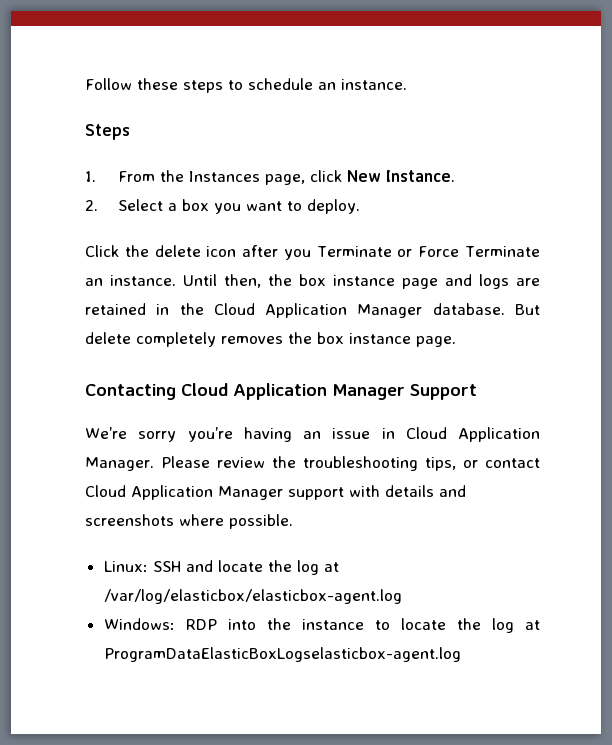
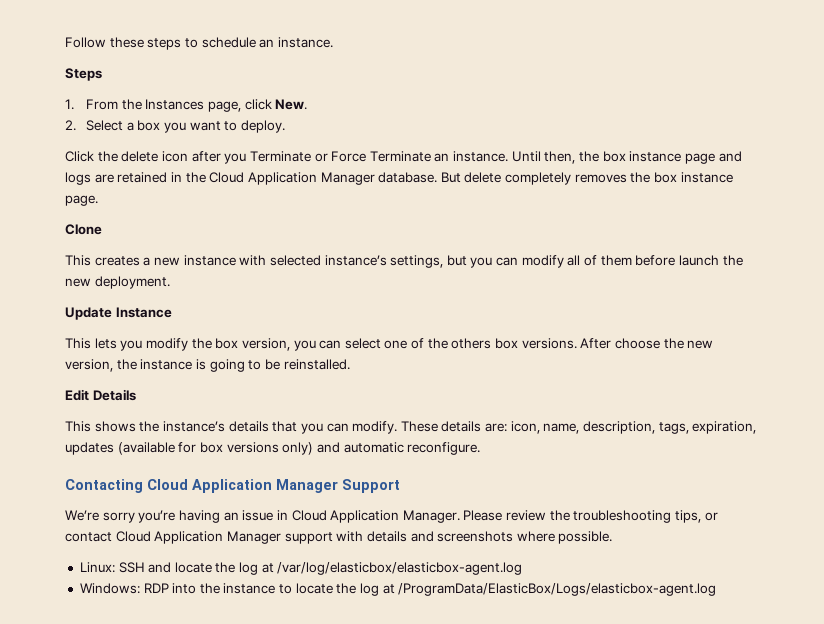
- 1. From the Instances page, click New Instance.
+ 1. From the Instances page, click New.
+ Clone
+ This creates a new instance with selected instance’s settings, but you can modify all of them before launch the new deployment.
+ Update Instance
+ This lets you modify the box version, you can select one of the others box versions. After choose the new version, the instance is going to be reinstalled.
+ Edit Details
+ This shows the instance’s details that you can modify. These details are: icon, name, description, tags, expiration, updates (available for box versions only) and automatic reconfigure.
- Windows: RDP into the instance to locate the log at ProgramDataElasticBoxLogselasticbox-agent.log
+ Windows: RDP into the instance to locate the log at /ProgramData/ElasticBox/Logs/elasticbox-agent.log

